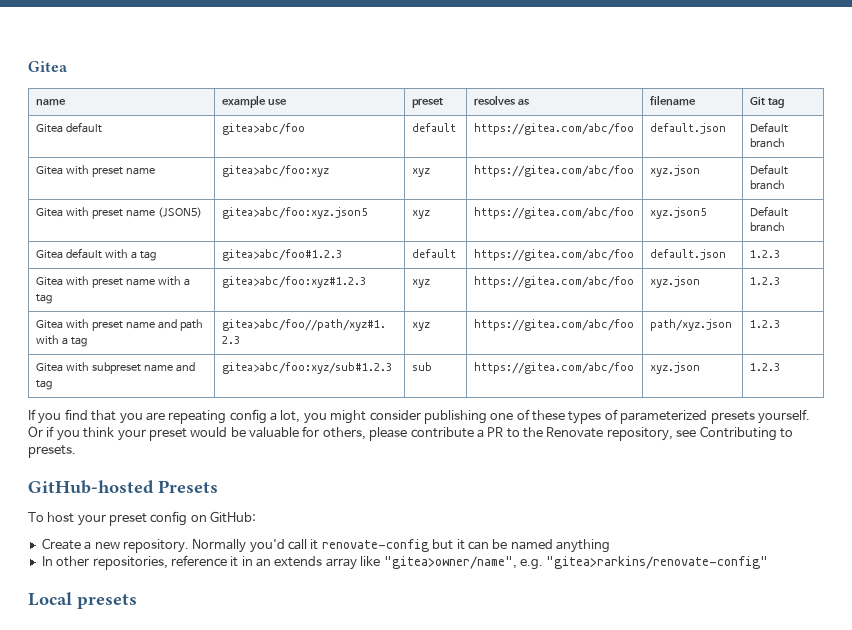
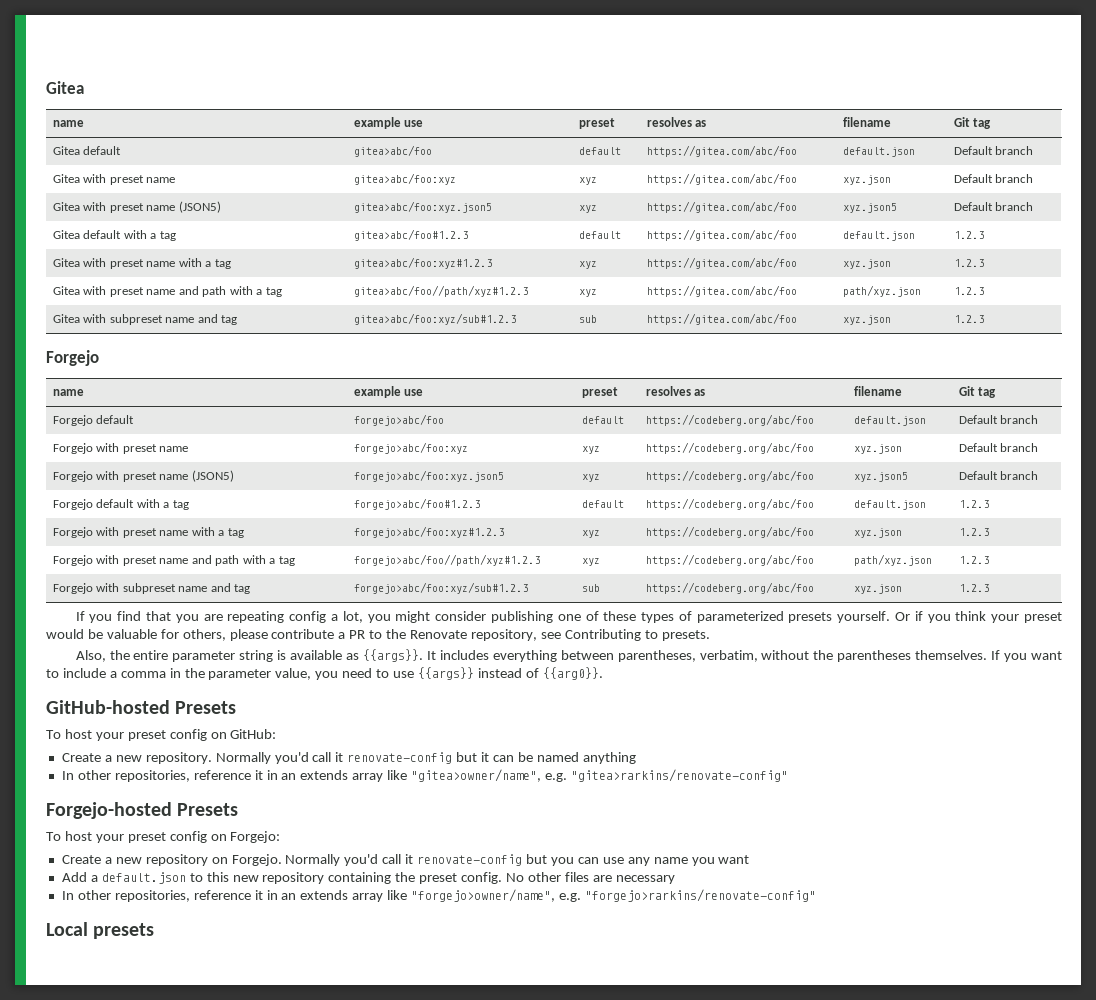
  Gitea with subpreset name and tag | gitea>abc/foo:xyz/sub#1.2.3 | sub | https://gitea.com/abc/foo | xyz.json | 1.2.3
+ Forgejo
+ name | example use | preset | resolves as | filename | Git tag
+ Forgejo default | forgejo>abc/foo | default | https://codeberg.org/abc/foo | default.json | Default branch
+ Forgejo with preset name | forgejo>abc/foo:xyz | xyz | https://codeberg.org/abc/foo | xyz.json | Default branch
+ Forgejo with preset name (JSON5) | forgejo>abc/foo:xyz.json5 | xyz | https://codeberg.org/abc/foo | xyz.json5 | Default branch
+ Forgejo default with a tag | forgejo>abc/foo#1.2.3 | default | https://codeberg.org/abc/foo | default.json | 1.2.3
+ Forgejo with preset name with a tag | forgejo>abc/foo:xyz#1.2.3 | xyz | https://codeberg.org/abc/foo | xyz.json | 1.2.3
+ Forgejo with preset name and path with a tag | forgejo>abc/foo//path/xyz#1.2.3 | xyz | https://codeberg.org/abc/foo | path/xyz.json | 1.2.3
+ Forgejo with subpreset name and tag | forgejo>abc/foo:xyz/sub#1.2.3 | sub | https://codeberg.org/abc/foo | xyz.json | 1.2.3
+ Also, the entire parameter string is available as {{args}}. It includes everything between parentheses, verbatim, without the parentheses themselves. If you want to include a comma in the parameter value, you need to use {{args}} instead of {{arg0}}.
+ Forgejo-hosted Presets
+ To host your preset config on Forgejo:
+ Create a new repository on Forgejo. Normally you'd call it renovate-config but you can use any name you want
+ Add a default.json to this new repository containing the preset config. No other files are necessary
+ In other repositories, reference it in an extends array like "forgejo>owner/name", e.g. "forgejo>rarkins/renovate-config"

